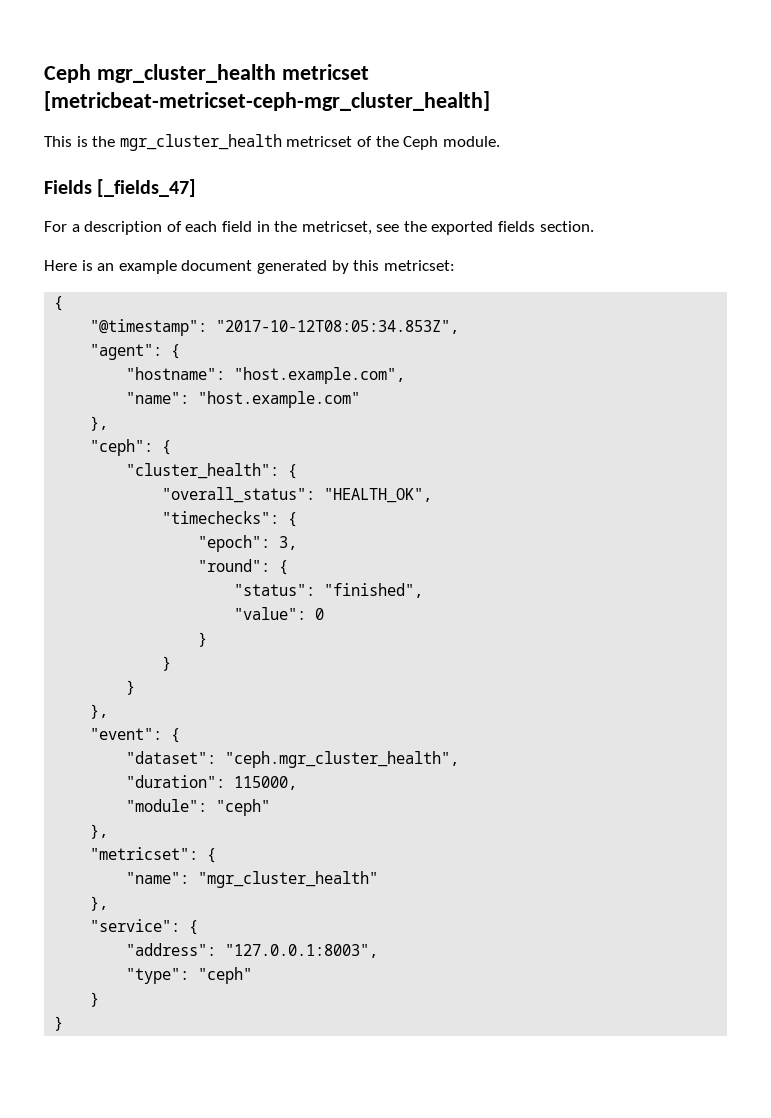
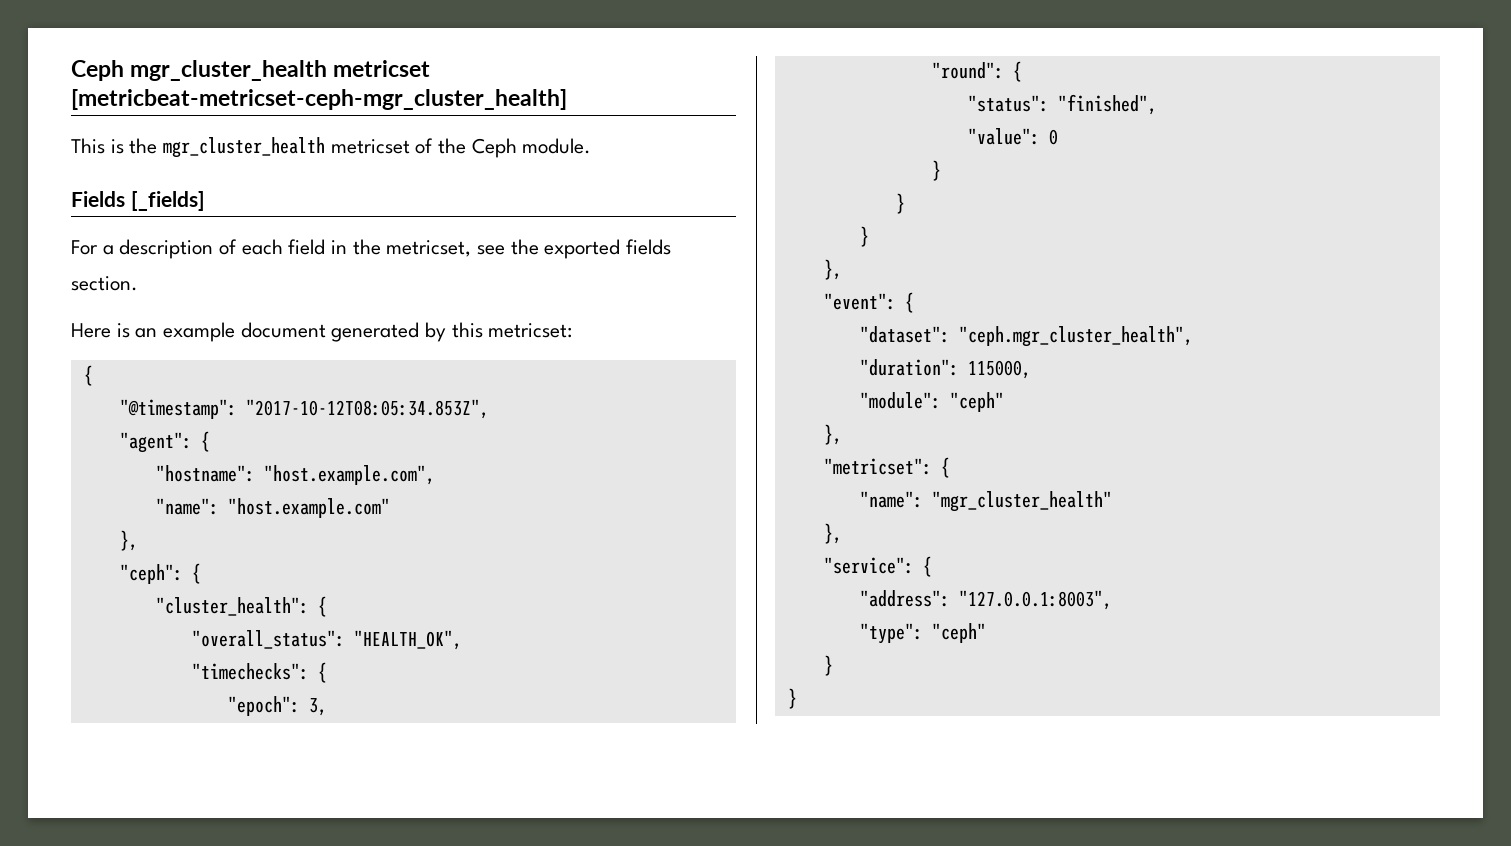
- Fields [_fields_47]
+ Fields [_fields]

